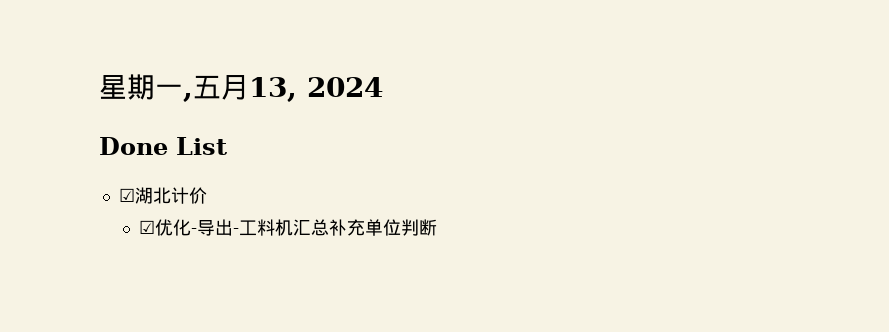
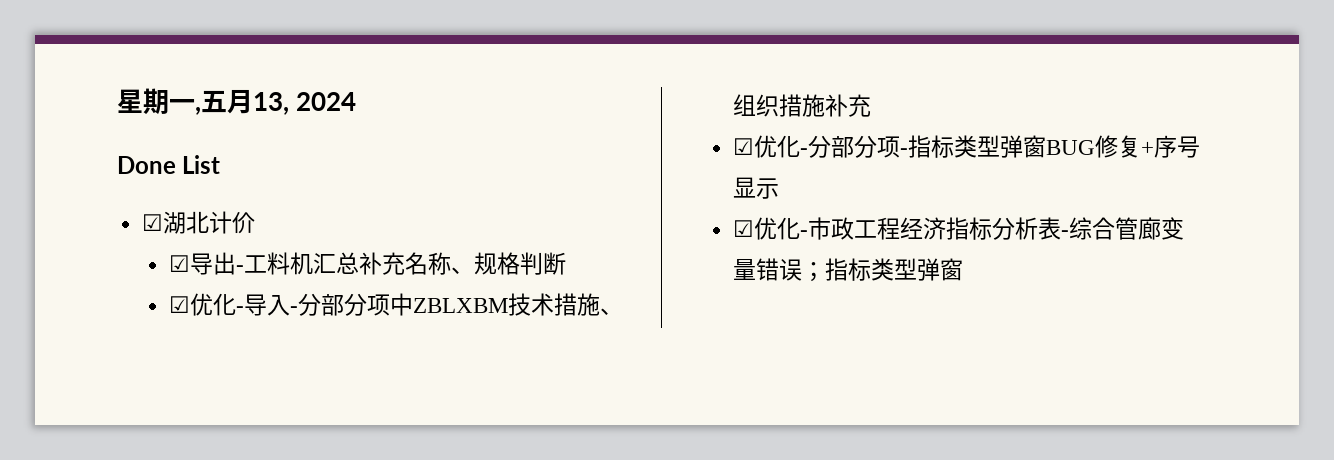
- ☑优化-导出-工料机汇总补充单位判断
+ ☑导出-工料机汇总补充名称、规格判断
+ ☑优化-导入-分部分项中ZBLXBM技术措施、组织措施补充
+ ☑优化-分部分项-指标类型弹窗BUG修复+序号显示
+ ☑优化-市政工程经济指标分析表-综合管廊变量错误；指标类型弹窗

